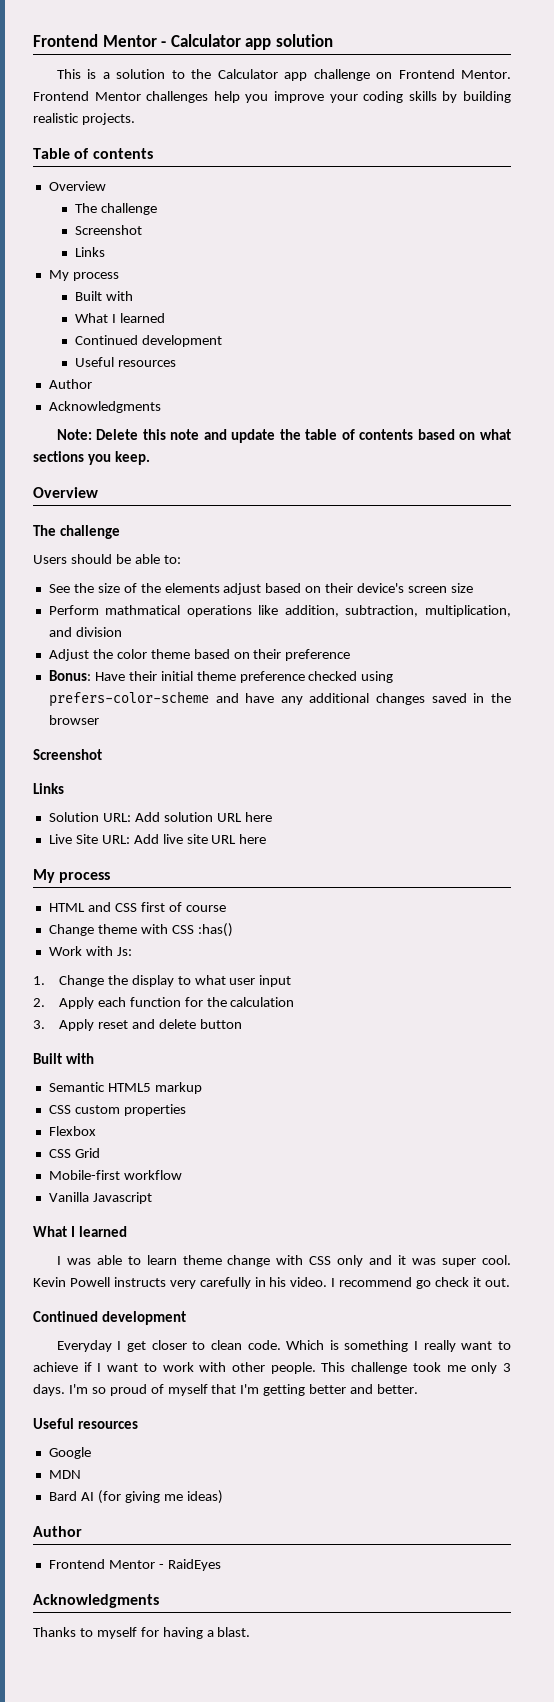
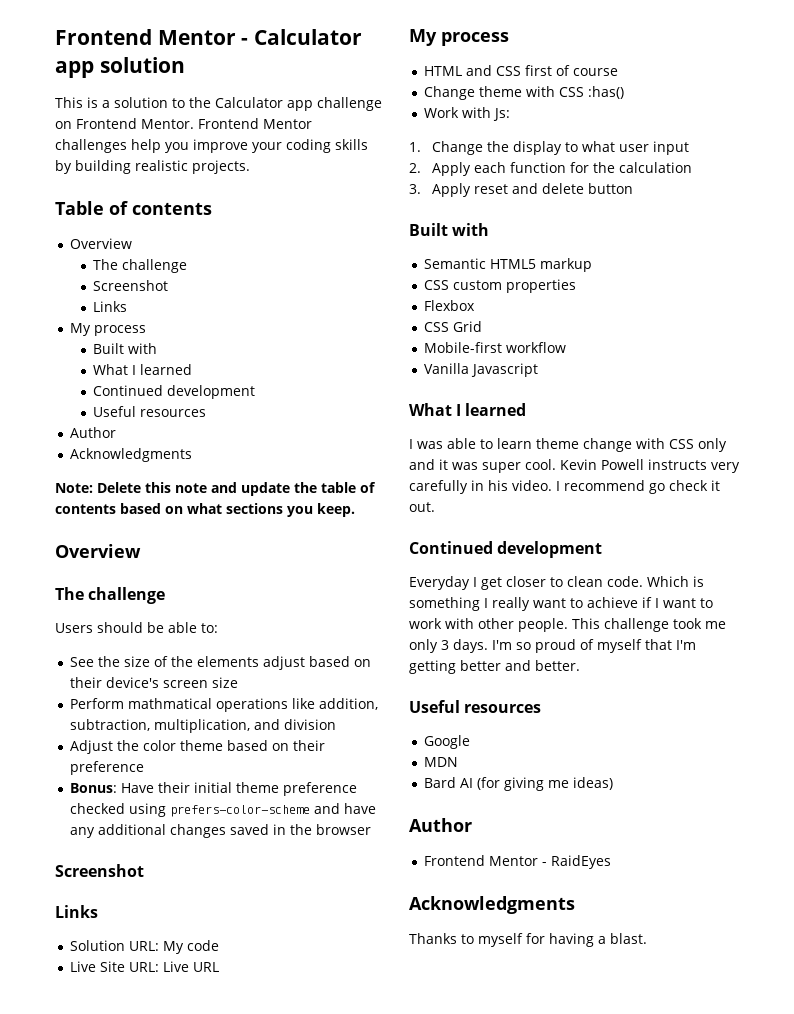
- Solution URL: Add solution URL here
+ Solution URL: My code
- Live Site URL: Add live site URL here
+ Live Site URL: Live URL

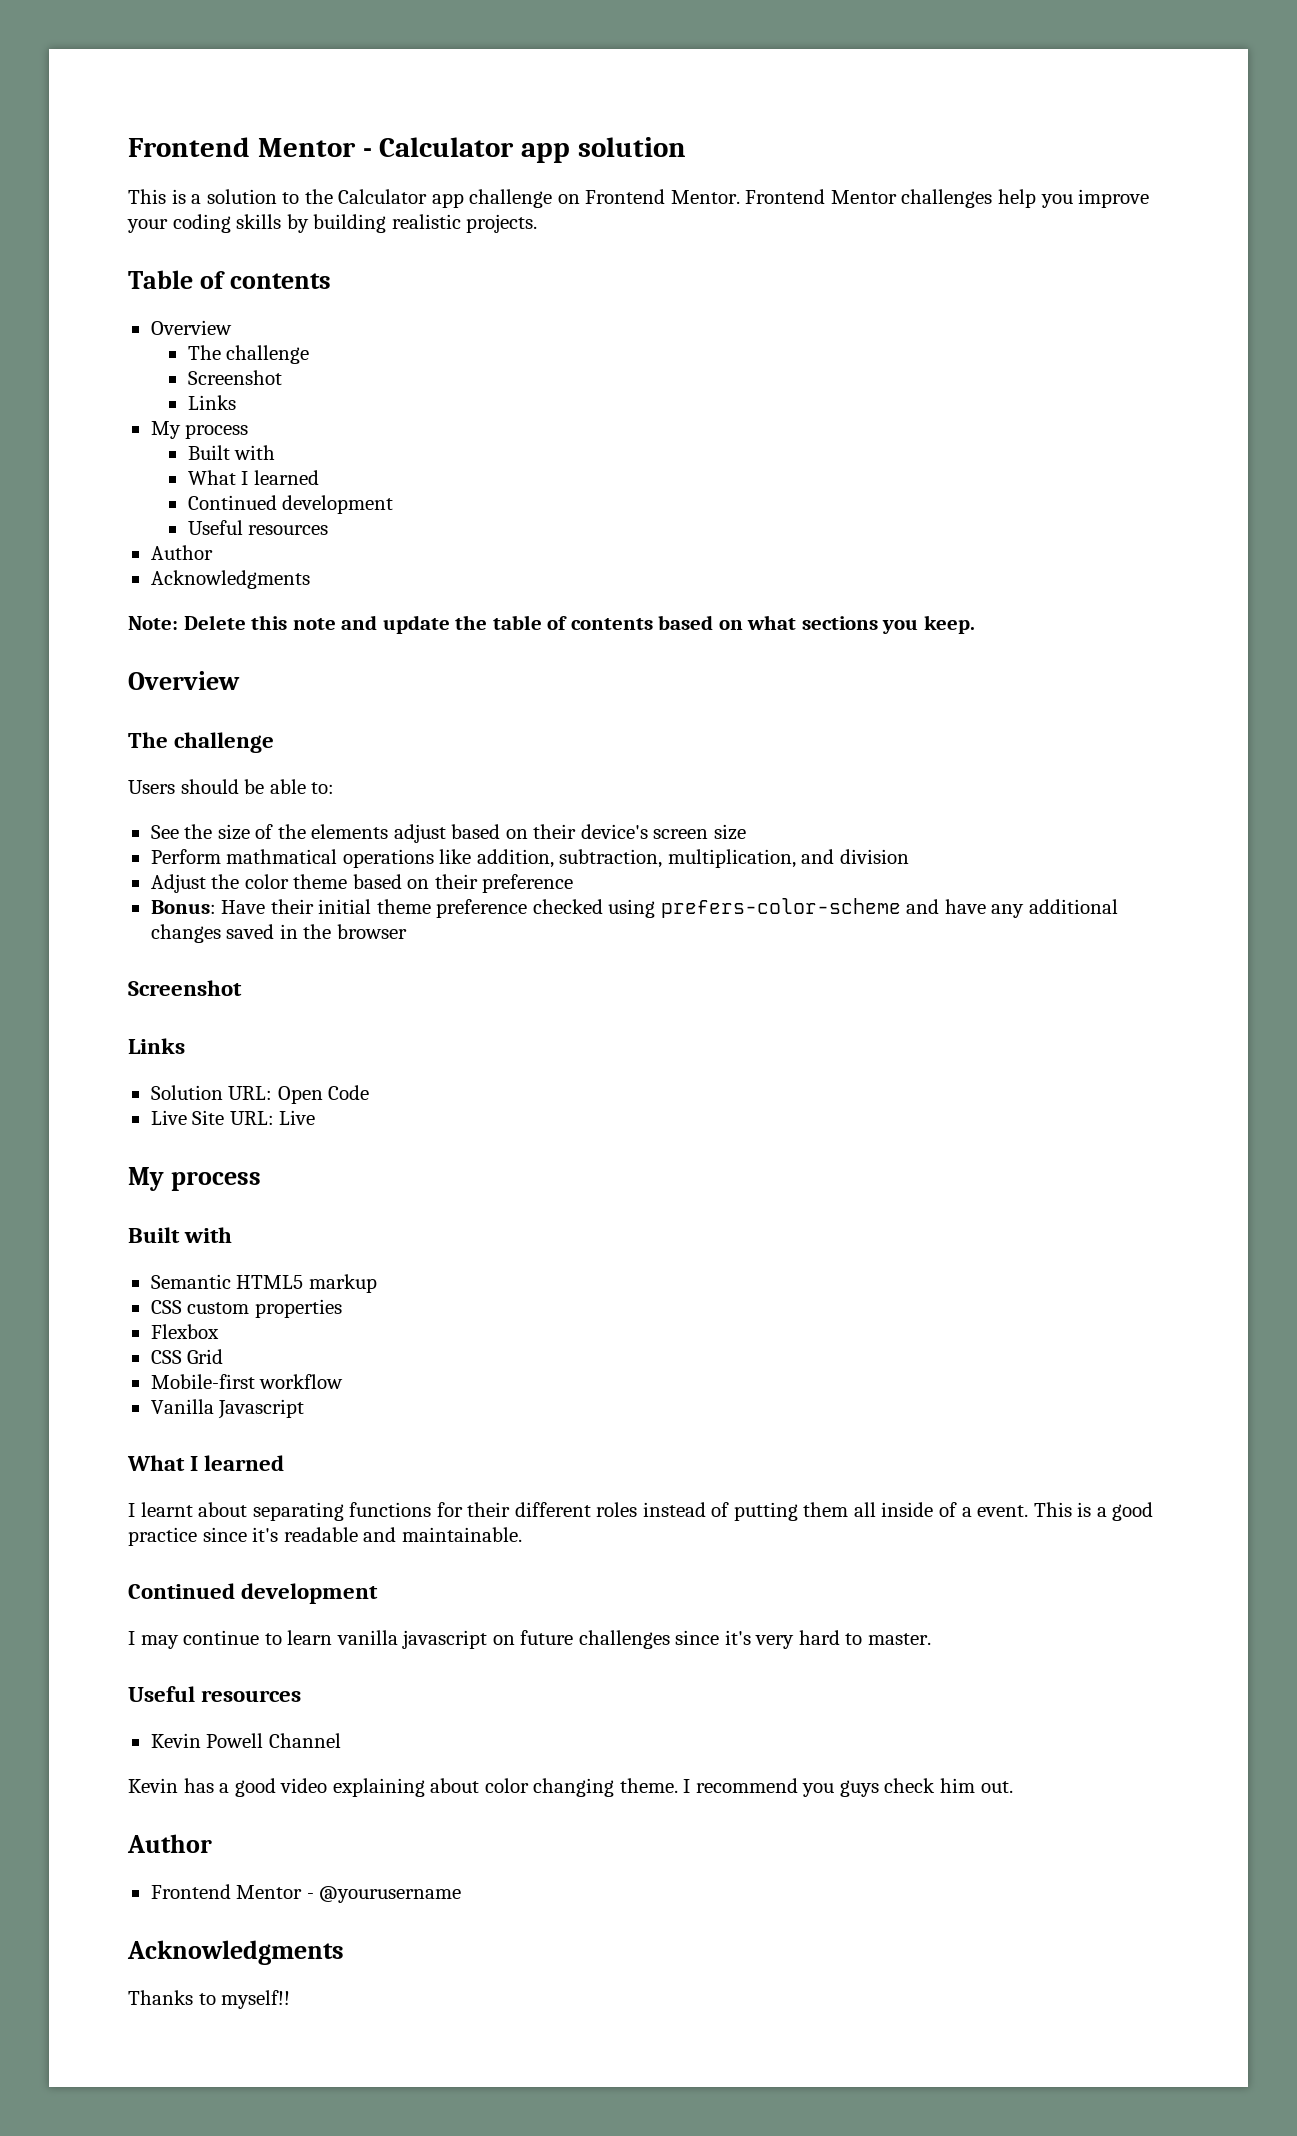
- Solution URL: My code
+ Solution URL: Open Code
- Live Site URL: Live URL
+ Live Site URL: Live
  My process
- HTML and CSS first of course
- Change theme with CSS :has()
- Work with Js:
- 1. Change the display to what user input
- 2. Apply each function for the calculation
- 3. Apply reset and delete button
- I was able to learn theme change with CSS only and it was super cool. Kevin Powell instructs very carefully in his video. I recommend go check it out.
+ I learnt about separating functions for their different roles instead of putting them all inside of a event. This is a good practice since it's readable and maintainable.
  Continued development
- Everyday I get closer to clean code. Which is something I really want to achieve if I want to work with other people. This challenge took me only 3 days. I'm so proud of myself that I'm getting better and better.
+ I may continue to learn vanilla javascript on future challenges since it's very hard to master.
  Useful resources
- Google
- MDN
- Bard AI (for giving me ideas)
+ Kevin Powell Channel
+ Kevin has a good video explaining about color changing theme. I recommend you guys check him out.
- Frontend Mentor - RaidEyes
+ Frontend Mentor - @yourusername
- Thanks to myself for having a blast.
+ Thanks to myself!!

